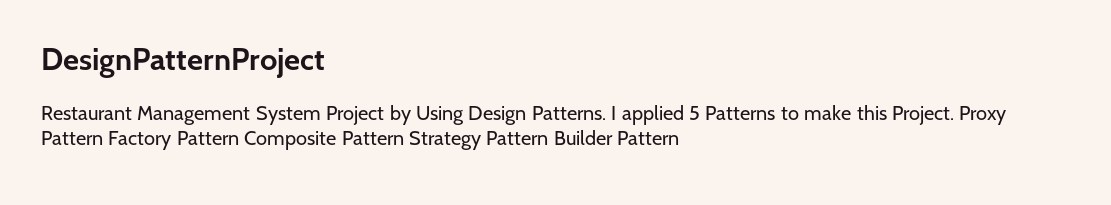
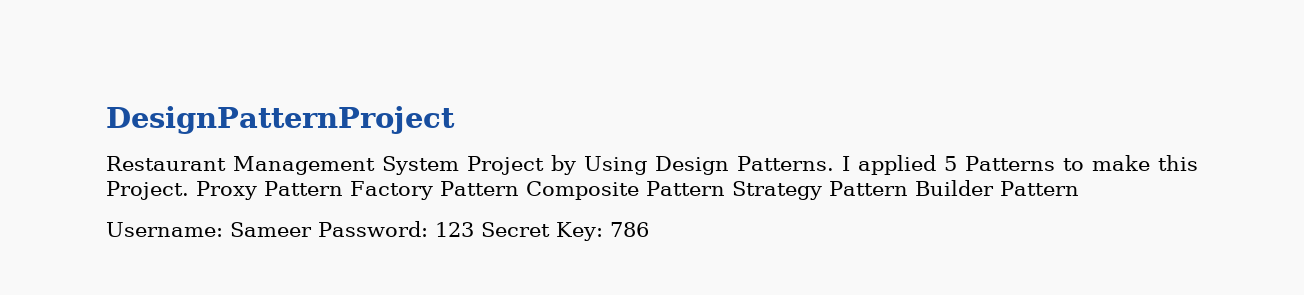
+ Username: Sameer Password: 123 Secret Key: 786

